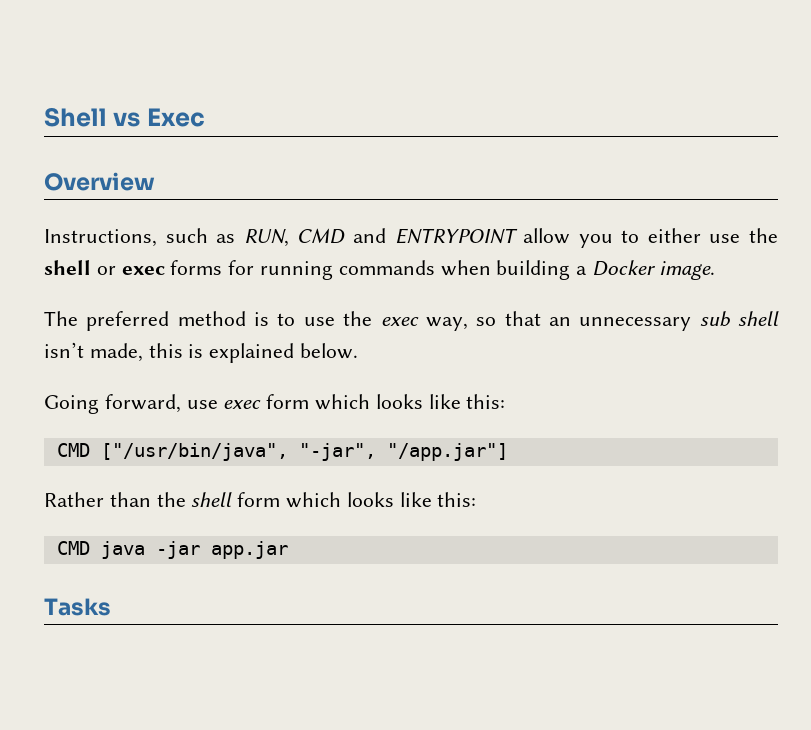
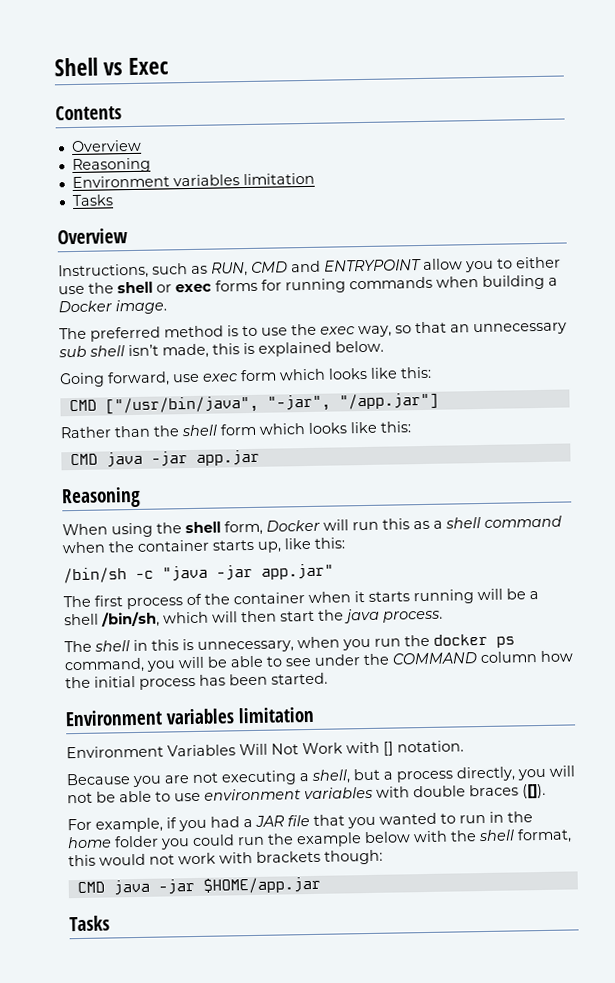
+ Contents
+ Overview
+ Reasoning
+ Environment variables limitation
+ Tasks
  CMD java -jar app.jar
+ Reasoning
+ When using the shell form, Docker will run this as a shell command when the container starts up, like this:
+ /bin/sh -c "java -jar app.jar"
+ The first process of the container when it starts running will be a shell /bin/sh, which will then start the java process.
+ The shell in this is unnecessary, when you run the docker ps command, you will be able to see under the COMMAND column how the initial process has been started.
+ Environment variables limitation
+ Environment Variables Will Not Work with [] notation.
+ Because you are not executing a shell, but a process directly, you will not be able to use environment variables with double braces ([]).
+ For example, if you had a JAR file that you wanted to run in the home folder you could run the example below with the shell format, this would not work with brackets though:
+ CMD java -jar $HOME/app.jar

